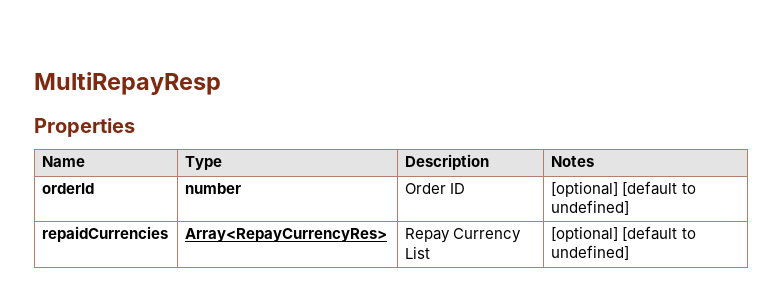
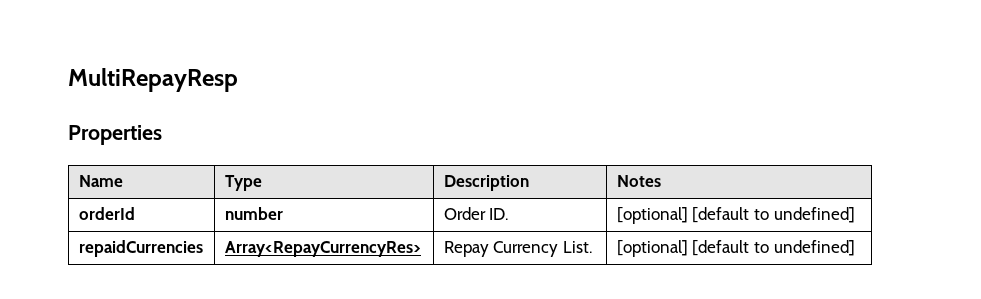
- orderId | number | Order ID | [optional] [default to undefined]
+ orderId | number | Order ID. | [optional] [default to undefined]
- repaidCurrencies | Array<RepayCurrencyRes> | Repay Currency List | [optional] [default to undefined]
+ repaidCurrencies | Array<RepayCurrencyRes> | Repay Currency List. | [optional] [default to undefined]

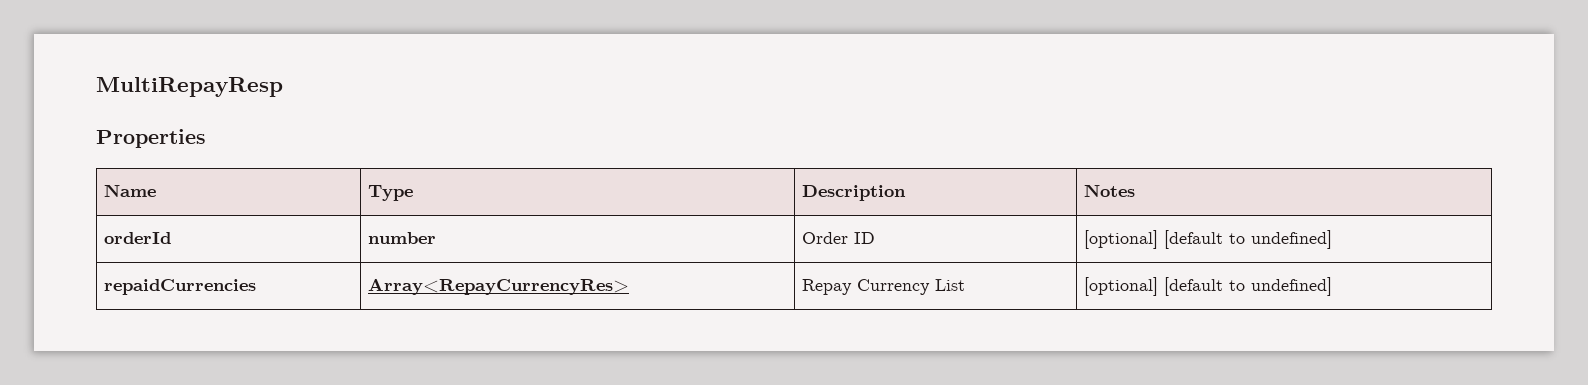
- orderId | number | Order ID. | [optional] [default to undefined]
+ orderId | number | Order ID | [optional] [default to undefined]
- repaidCurrencies | Array<RepayCurrencyRes> | Repay Currency List. | [optional] [default to undefined]
+ repaidCurrencies | Array<RepayCurrencyRes> | Repay Currency List | [optional] [default to undefined]

